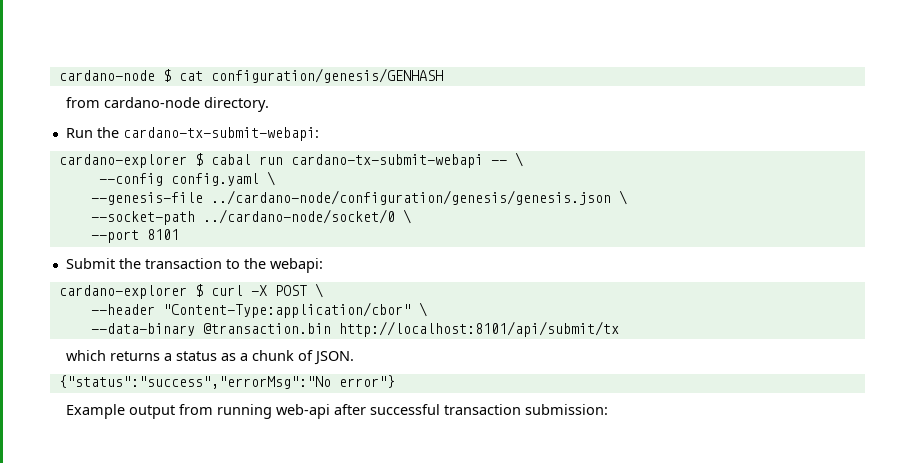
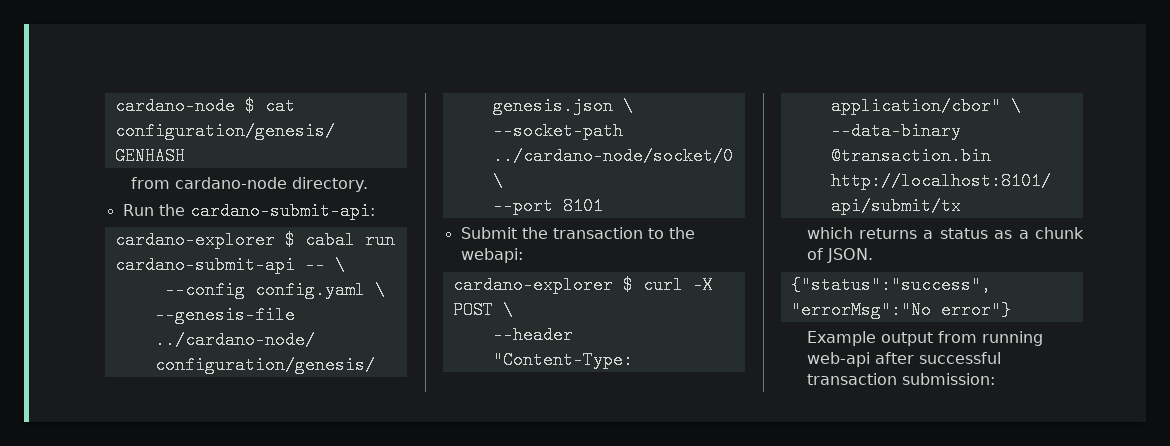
- Run the cardano-tx-submit-webapi:
+ Run the cardano-submit-api:
- cardano-explorer $ cabal run cardano-tx-submit-webapi -- \
+ cardano-explorer $ cabal run cardano-submit-api -- \

